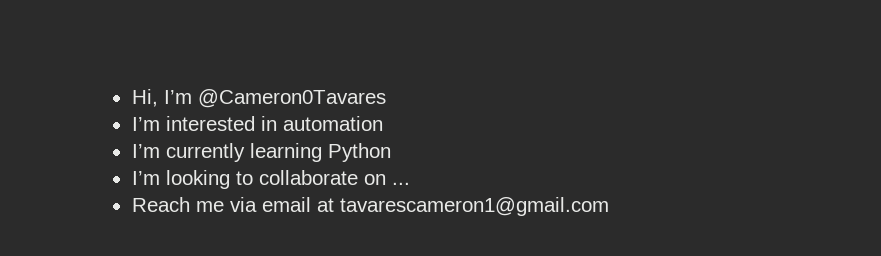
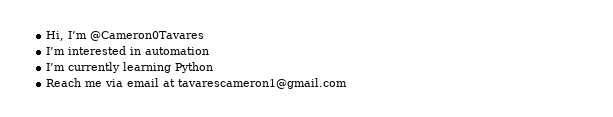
- I’m looking to collaborate on ...

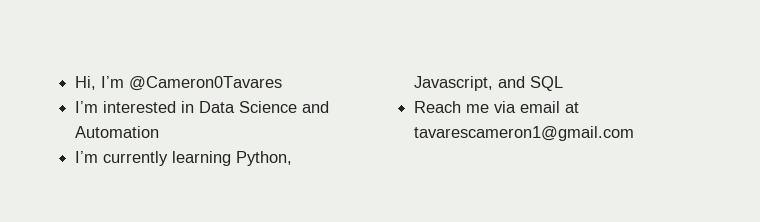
- I’m interested in automation
+ I’m interested in Data Science and Automation
- I’m currently learning Python
+ I’m currently learning Python, Javascript, and SQL

